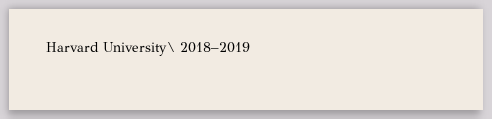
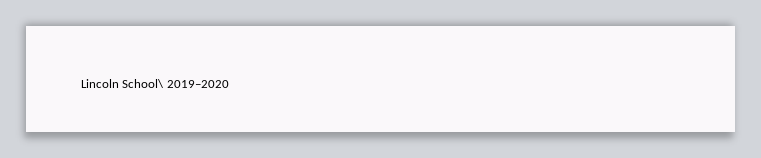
- Harvard University\ 2018–2019
+ Lincoln School\ 2019–2020

